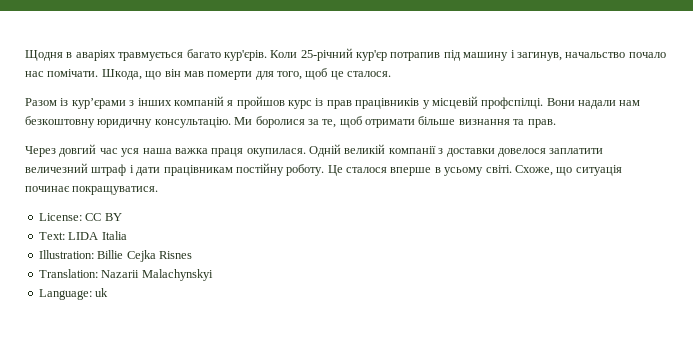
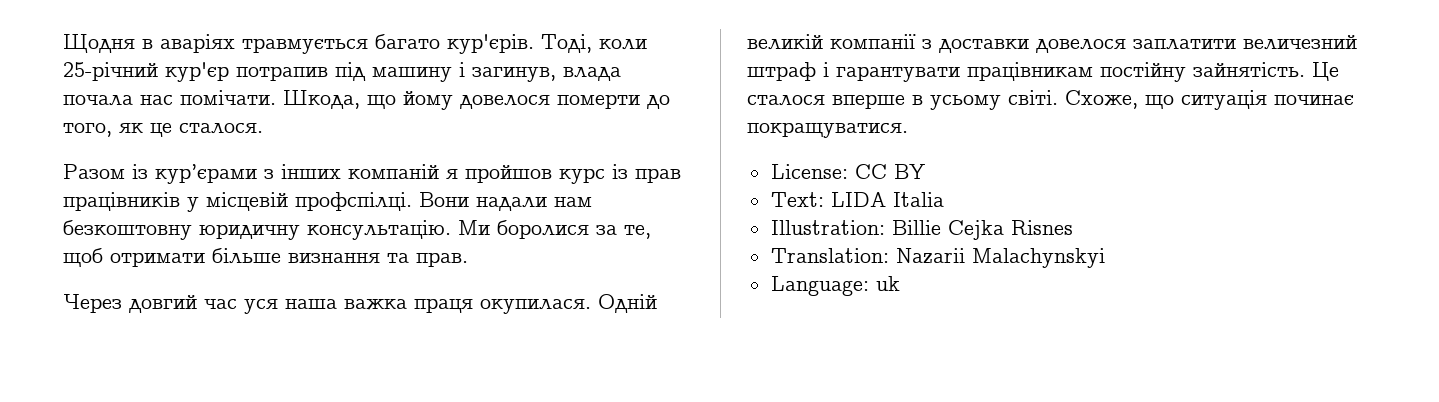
- Коли 25-річний кур'єр потрапив під машину і загинув, начальство почало нас помічати.
+ Тоді, коли 25-річний кур'єр потрапив під машину і загинув, влада почала нас помічати.
- Шкода, що він мав померти для того, щоб це сталося.
+ Шкода, що йому довелося померти до того, як це сталося.
- Одній великій компанії з доставки довелося заплатити величезний штраф і дати працівникам постійну роботу.
+ Одній великій компанії з доставки довелося заплатити величезний штраф і гарантувати працівникам постійну зайнятість.

